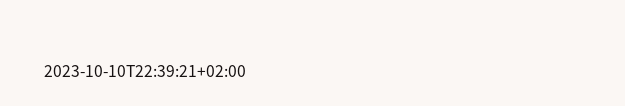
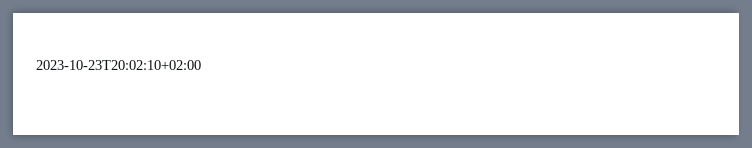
- 2023-10-10T22:39:21+02:00
+ 2023-10-23T20:02:10+02:00

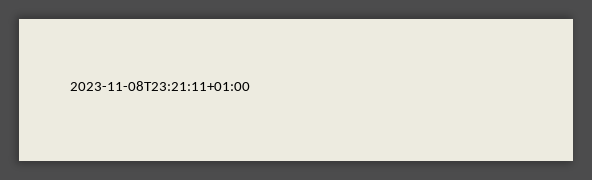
- 2023-10-23T20:02:10+02:00
+ 2023-11-08T23:21:11+01:00

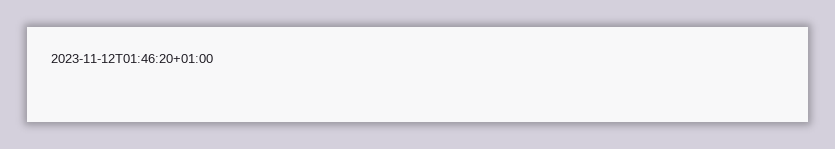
- 2023-11-08T23:21:11+01:00
+ 2023-11-12T01:46:20+01:00

